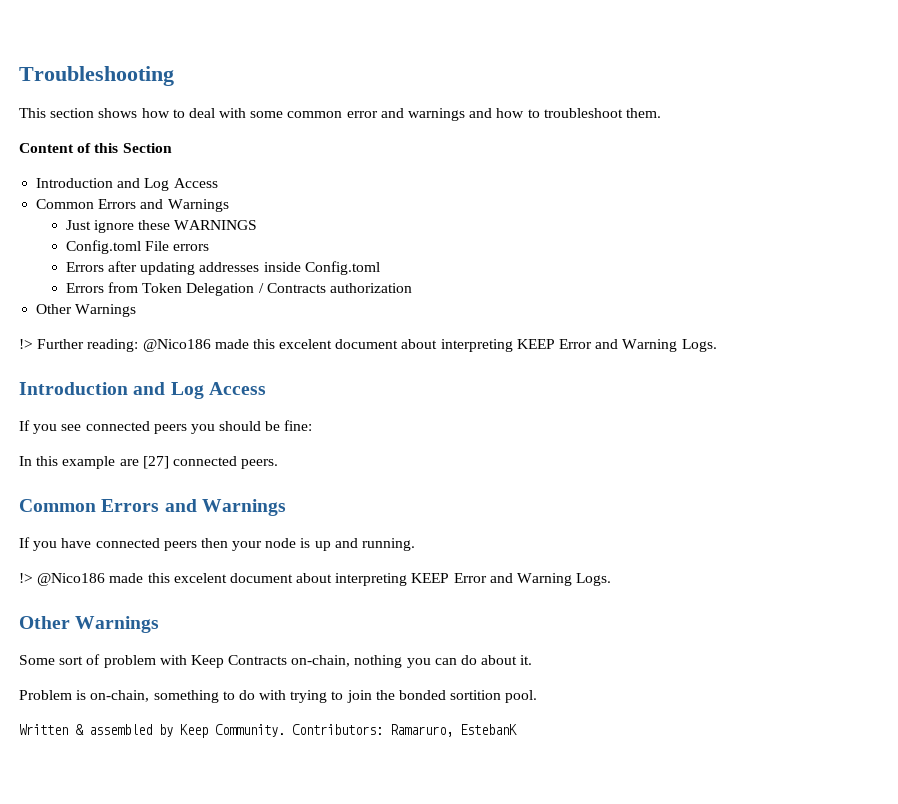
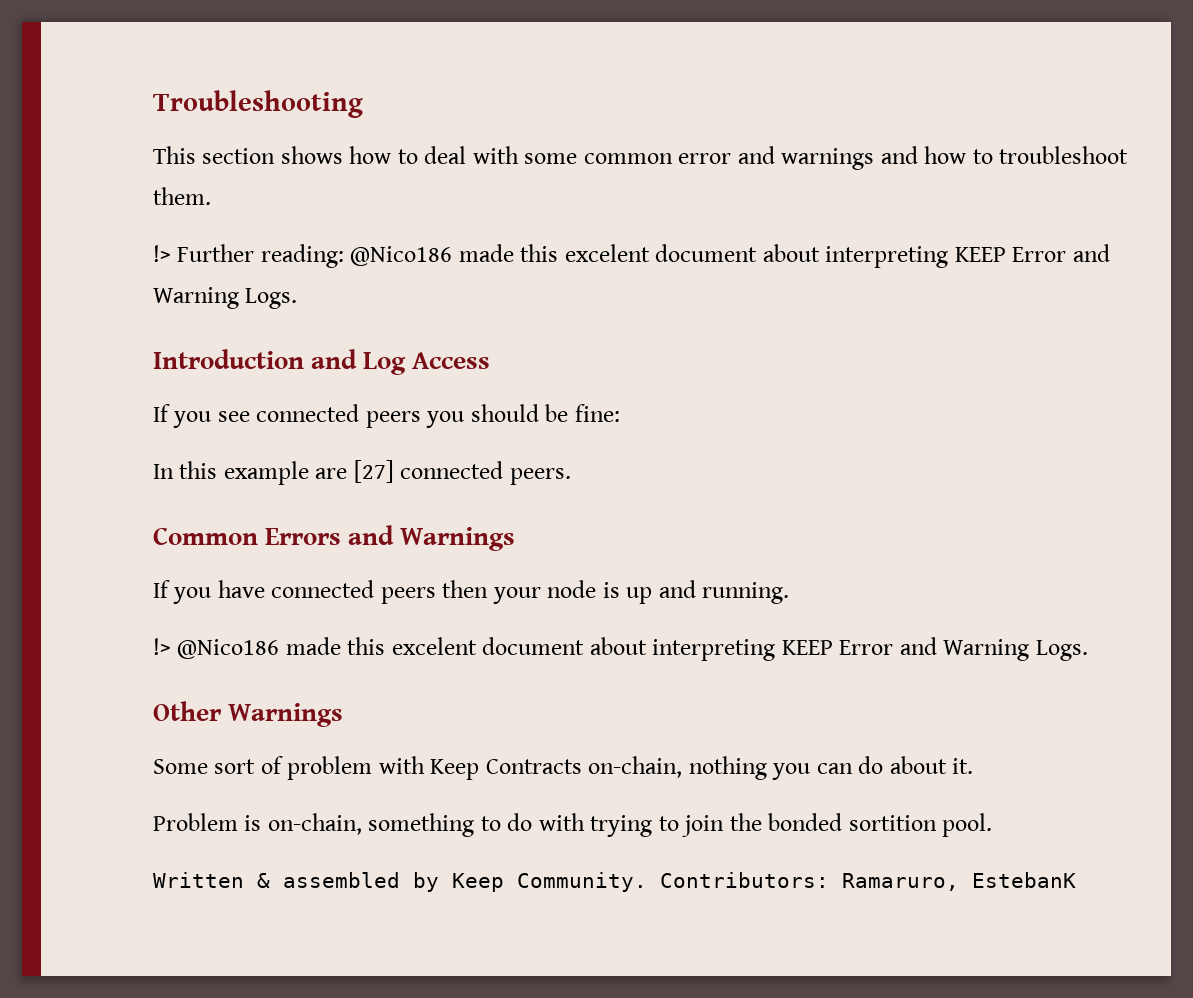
- Content of this Section
- Introduction and Log Access
- Common Errors and Warnings
- Just ignore these WARNINGS
- Config.toml File errors
- Errors after updating addresses inside Config.toml
- Errors from Token Delegation / Contracts authorization
- Other Warnings

